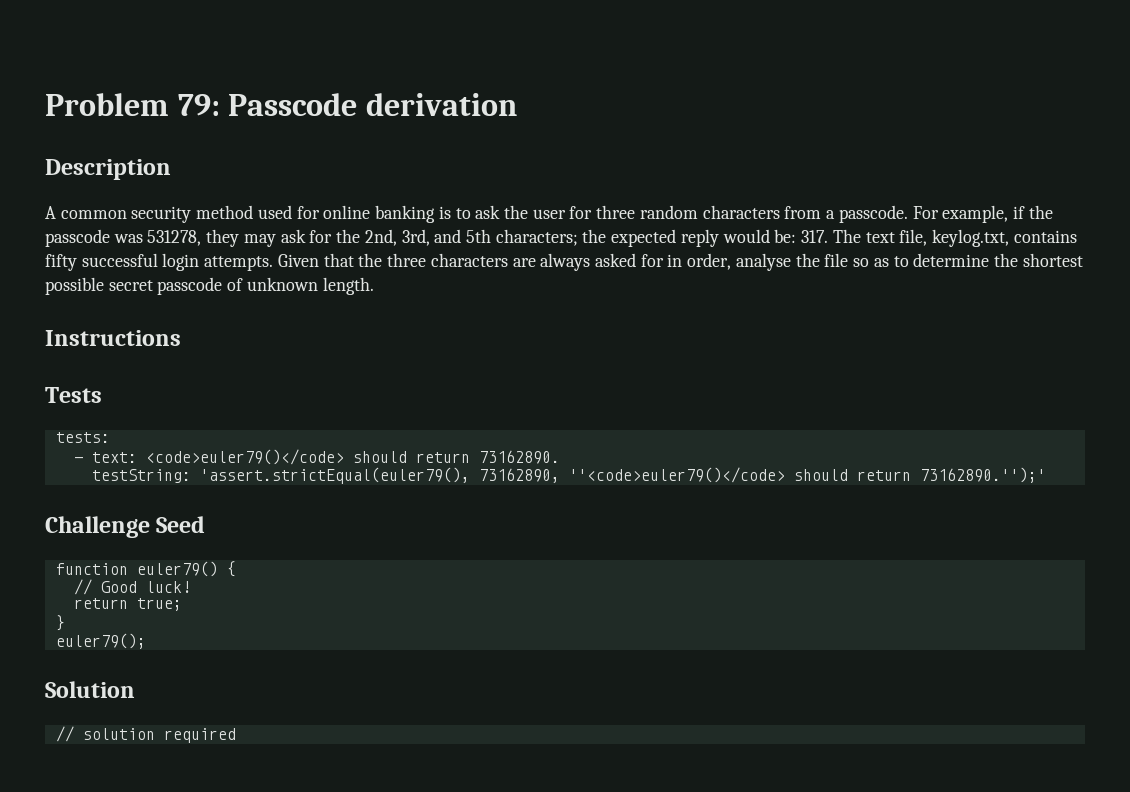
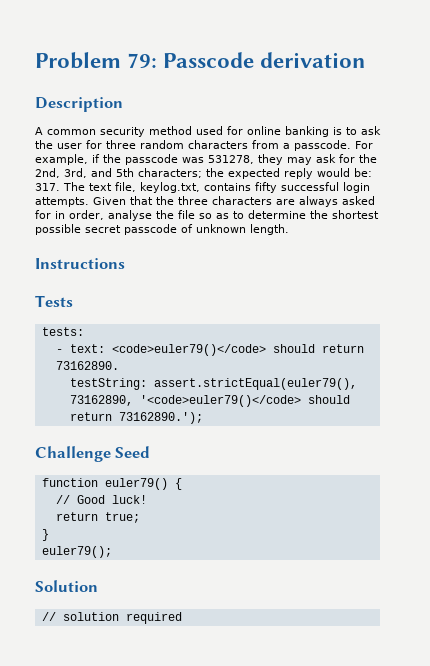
- testString: 'assert.strictEqual(euler79(), 73162890, ''<code>euler79()</code> should return 73162890.'');'
+ testString: assert.strictEqual(euler79(), 73162890, '<code>euler79()</code> should return 73162890.');

